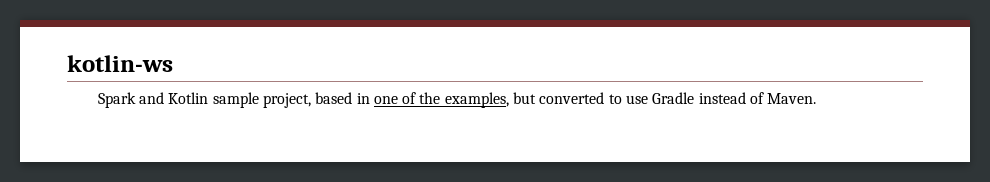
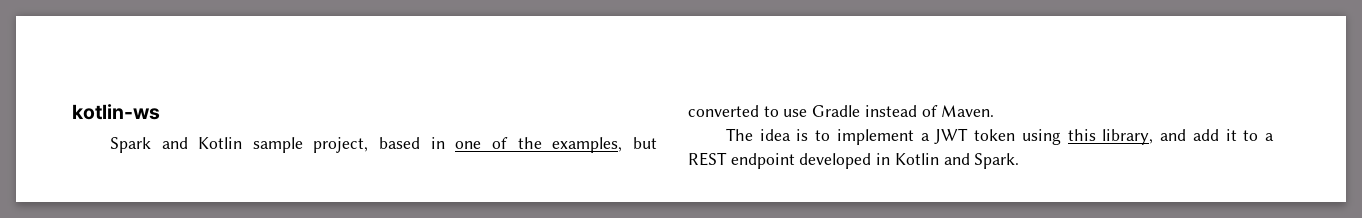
+ The idea is to implement a JWT token using this library, and add it to a REST endpoint developed in Kotlin and Spark.

